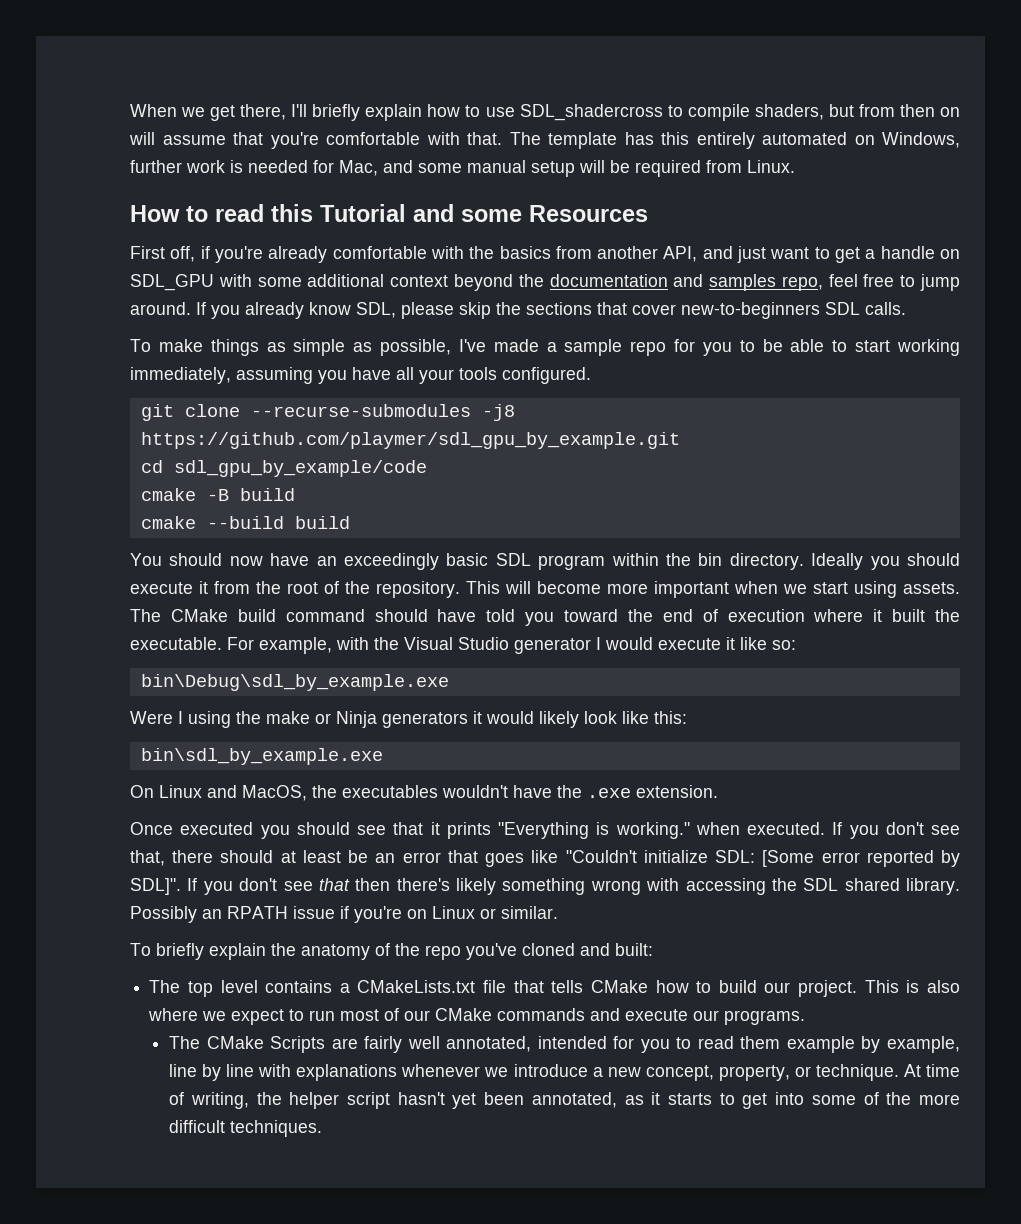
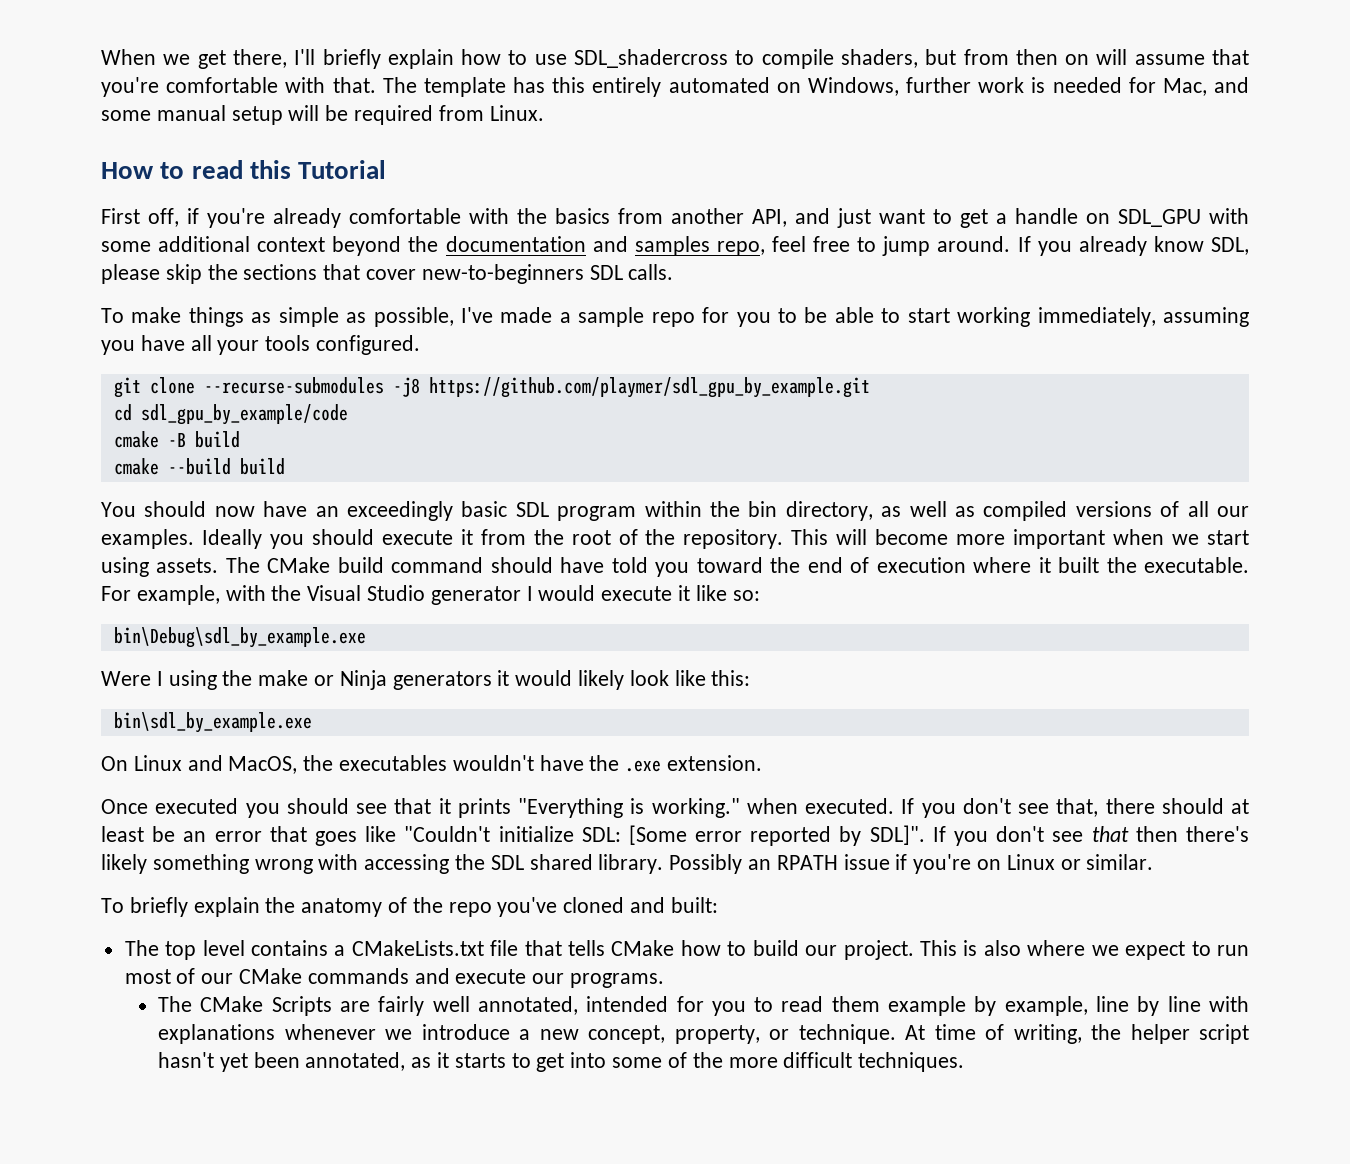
- How to read this Tutorial and some Resources
+ How to read this Tutorial
- You should now have an exceedingly basic SDL program within the bin directory.
+ You should now have an exceedingly basic SDL program within the bin directory, as well as compiled versions of all our examples.

